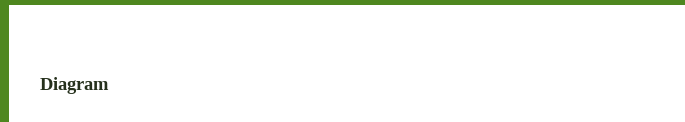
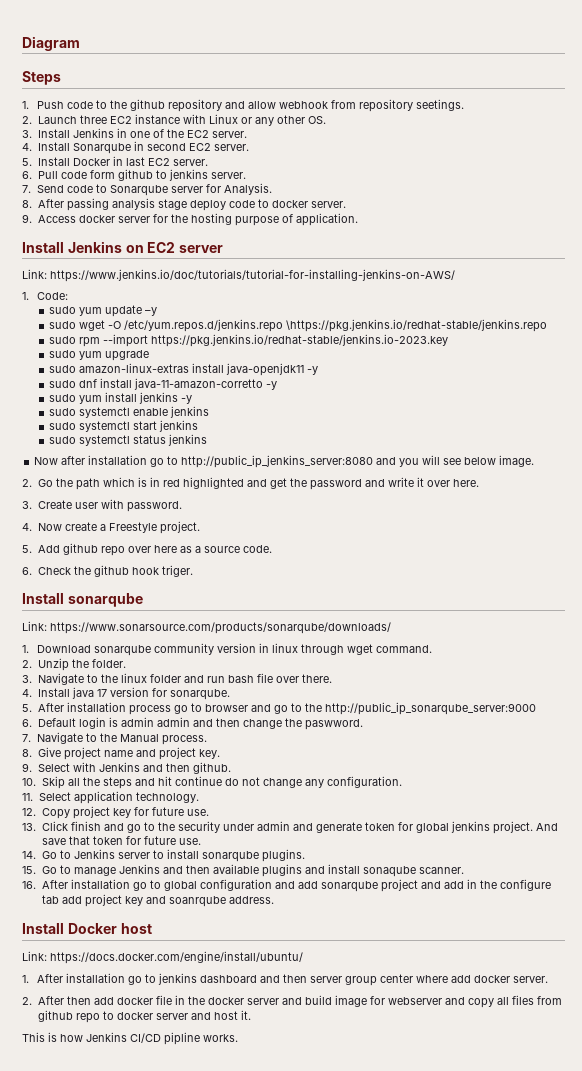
+ Steps
+ 1. Push code to the github repository and allow webhook from repository seetings.
+ 2. Launch three EC2 instance with Linux or any other OS.
+ 3. Install Jenkins in one of the EC2 server.
+ 4. Install Sonarqube in second EC2 server.
+ 5. Install Docker in last EC2 server.
+ 6. Pull code form github to jenkins server.
+ 7. Send code to Sonarqube server for Analysis.
+ 8. After passing analysis stage deploy code to docker server.
+ 9. Access docker server for the hosting purpose of application.
+ Install Jenkins on EC2 server
+ Link: https://www.jenkins.io/doc/tutorials/tutorial-for-installing-jenkins-on-AWS/
+ 1. Code:
+ sudo yum update –y
+ sudo wget -O /etc/yum.repos.d/jenkins.repo \https://pkg.jenkins.io/redhat-stable/jenkins.repo
+ sudo rpm --import https://pkg.jenkins.io/redhat-stable/jenkins.io-2023.key
+ sudo yum upgrade
+ sudo amazon-linux-extras install java-openjdk11 -y
+ sudo dnf install java-11-amazon-corretto -y
+ sudo yum install jenkins -y
+ sudo systemctl enable jenkins
+ sudo systemctl start jenkins
+ sudo systemctl status jenkins
+ Now after installation go to http://public_ip_jenkins_server:8080 and you will see below image.
+ 2. Go the path which is in red highlighted and get the password and write it over here.
+ 3. Create user with password.
+ 4. Now create a Freestyle project.
+ 5. Add github repo over here as a source code.
+ 6. Check the github hook triger.
+ Install sonarqube
+ Link: https://www.sonarsource.com/products/sonarqube/downloads/
+ 1. Download sonarqube community version in linux through wget command.
+ 2. Unzip the folder.
+ 3. Navigate to the linux folder and run bash file over there.
+ 4. Install java 17 version for sonarqube.
+ 5. After installation process go to browser and go to the http://public_ip_sonarqube_server:9000
+ 6. Default login is admin admin and then change the paswword.
+ 7. Navigate to the Manual process.
+ 8. Give project name and project key.
+ 9. Select with Jenkins and then github.
+ 10. Skip all the steps and hit continue do not change any configuration.
+ 11. Select application technology.
+ 12. Copy project key for future use.
+ 13. Click finish and go to the security under admin and generate token for global jenkins project. And save that token for future use.
+ 14. Go to Jenkins server to install sonarqube plugins.
+ 15. Go to manage Jenkins and then available plugins and install sonaqube scanner.
+ 16. After installation go to global configuration and add sonarqube project and add in the configure tab add project key and soanrqube address.
+ Install Docker host
+ Link: https://docs.docker.com/engine/install/ubuntu/
+ 1. After installation go to jenkins dashboard and then server group center where add docker server.
+ 2. After then add docker file in the docker server and build image for webserver and copy all files from github repo to docker server and host it.
+ This is how Jenkins CI/CD pipline works.

